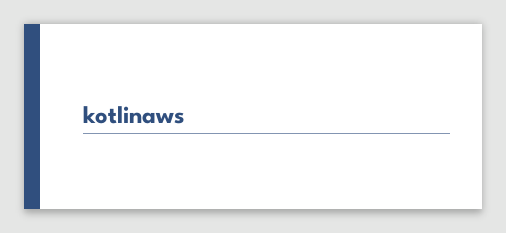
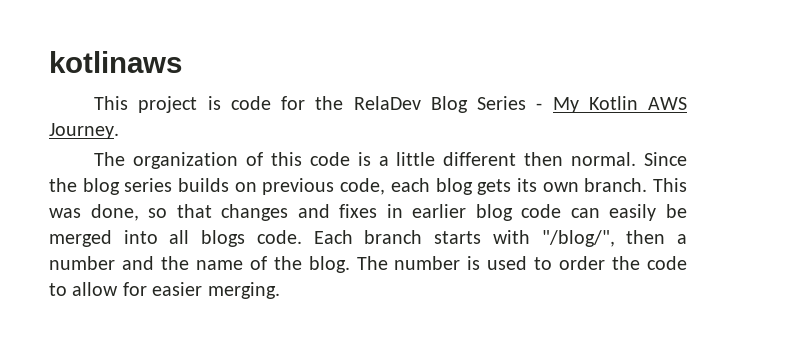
+ This project is code for the RelaDev Blog Series - My Kotlin AWS Journey.
+ The organization of this code is a little different then normal. Since the blog series builds on previous code, each blog gets its own branch. This was done, so that changes and fixes in earlier blog code can easily be merged into all blogs code. Each branch starts with "/blog/", then a number and the name of the blog. The number is used to order the code to allow for easier merging.

